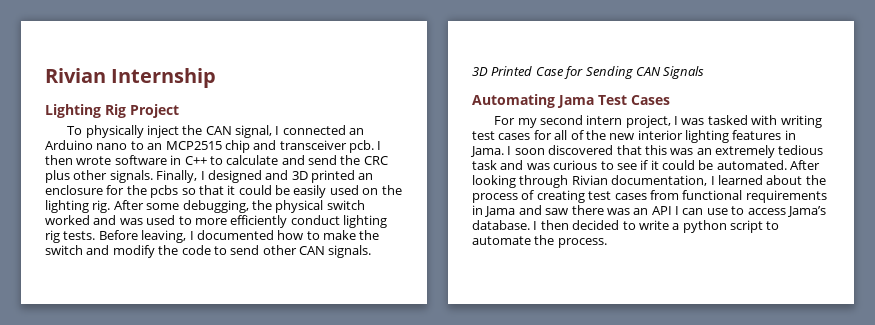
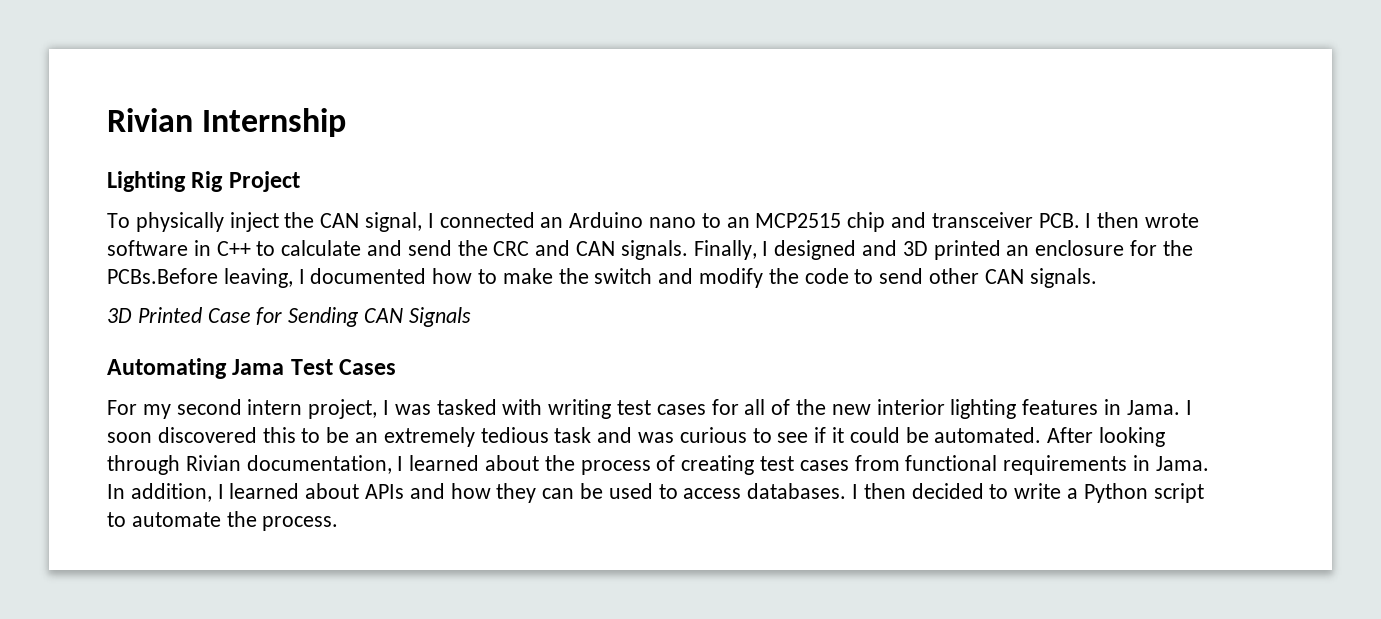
- To physically inject the CAN signal, I connected an Arduino nano to an MCP2515 chip and transceiver pcb. I then wrote software in C++ to calculate and send the CRC plus other signals.
+ To physically inject the CAN signal, I connected an Arduino nano to an MCP2515 chip and transceiver PCB. I then wrote software in C++ to calculate and send the CRC and CAN signals.
- Finally, I designed and 3D printed an enclosure for the pcbs so that it could be easily used on the lighting rig. After some debugging, the physical switch worked and was used to more efficiently conduct lighting rig tests. Before leaving, I documented how to make the switch and modify the code to send other CAN signals.
+ Finally, I designed and 3D printed an enclosure for the PCBs.Before leaving, I documented how to make the switch and modify the code to send other CAN signals.
- I soon discovered that this was an extremely tedious task and was curious to see if it could be automated.
+ I soon discovered this to be an extremely tedious task and was curious to see if it could be automated.
- After looking through Rivian documentation, I learned about the process of creating test cases from functional requirements in Jama and saw there was an API I can use to access Jama’s database.
+ After looking through Rivian documentation, I learned about the process of creating test cases from functional requirements in Jama. In addition, I learned about APIs and how they can be used to access databases.
- I then decided to write a python script to automate the process.
+ I then decided to write a Python script to automate the process.

